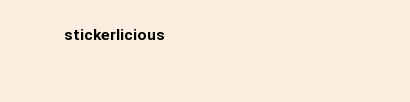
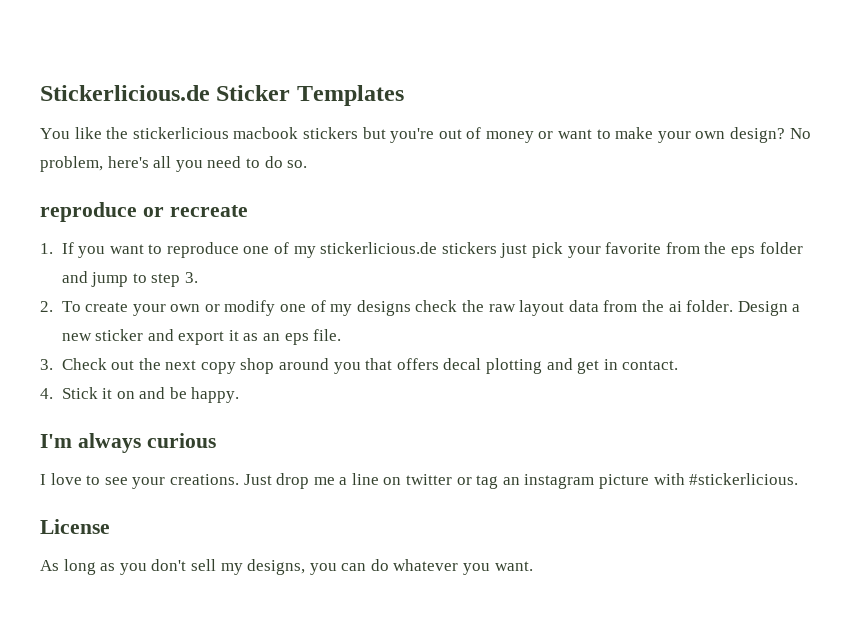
- stickerlicious
+ Stickerlicious.de Sticker Templates
+ You like the stickerlicious macbook stickers but you're out of money or want to make your own design? No problem, here's all you need to do so.
+ reproduce or recreate
+ 1. If you want to reproduce one of my stickerlicious.de stickers just pick your favorite from the eps folder and jump to step 3.
+ 2. To create your own or modify one of my designs check the raw layout data from the ai folder. Design a new sticker and export it as an eps file.
+ 3. Check out the next copy shop around you that offers decal plotting and get in contact.
+ 4. Stick it on and be happy.
+ I'm always curious
+ I love to see your creations. Just drop me a line on twitter or tag an instagram picture with #stickerlicious.
+ License
+ As long as you don't sell my designs, you can do whatever you want.

